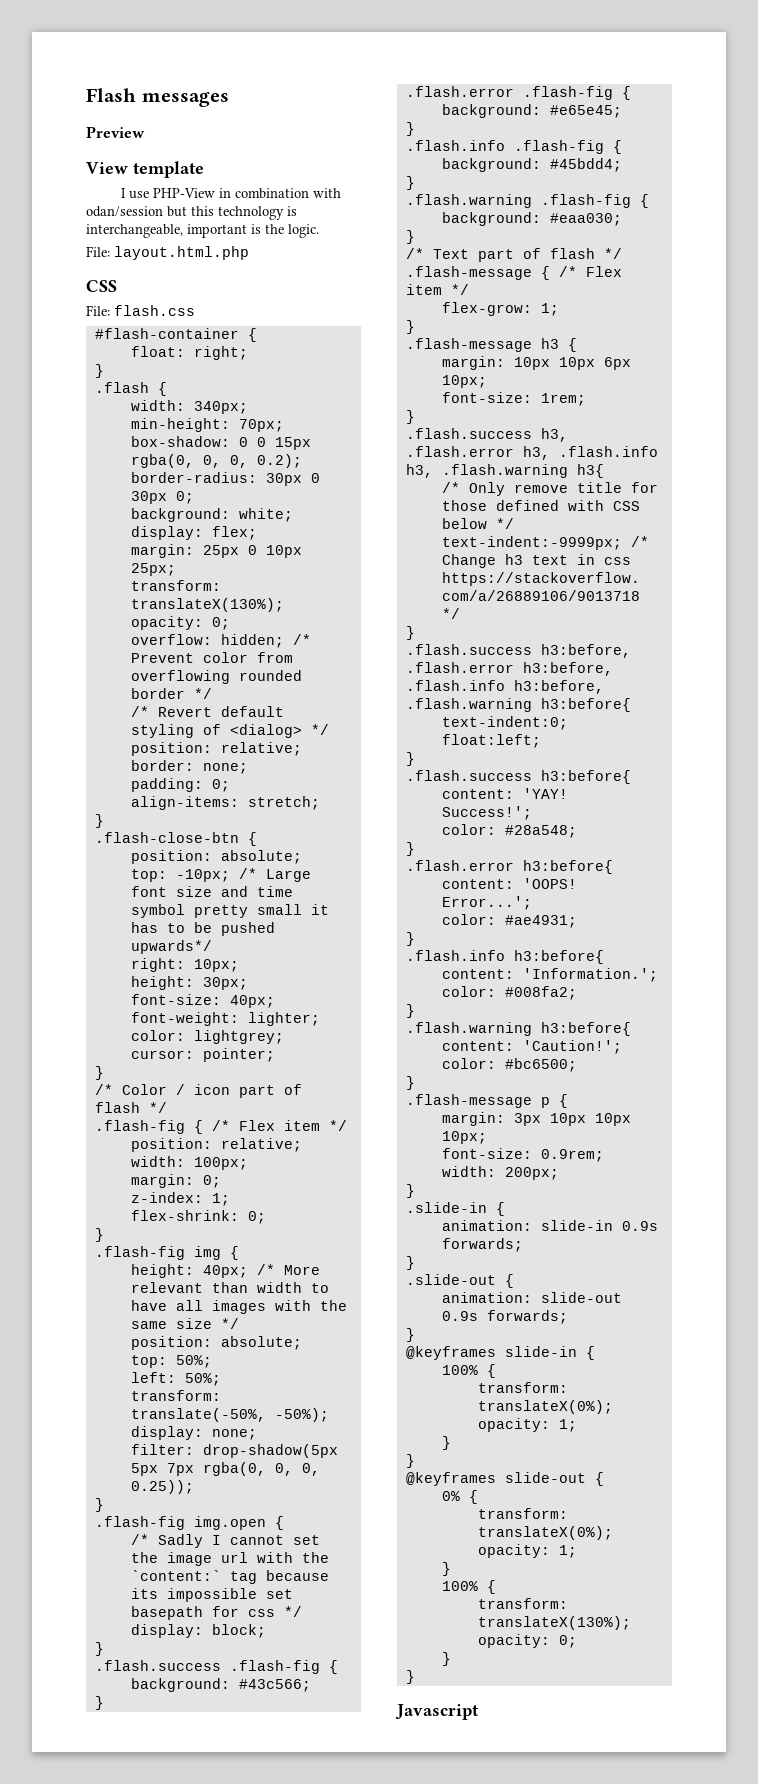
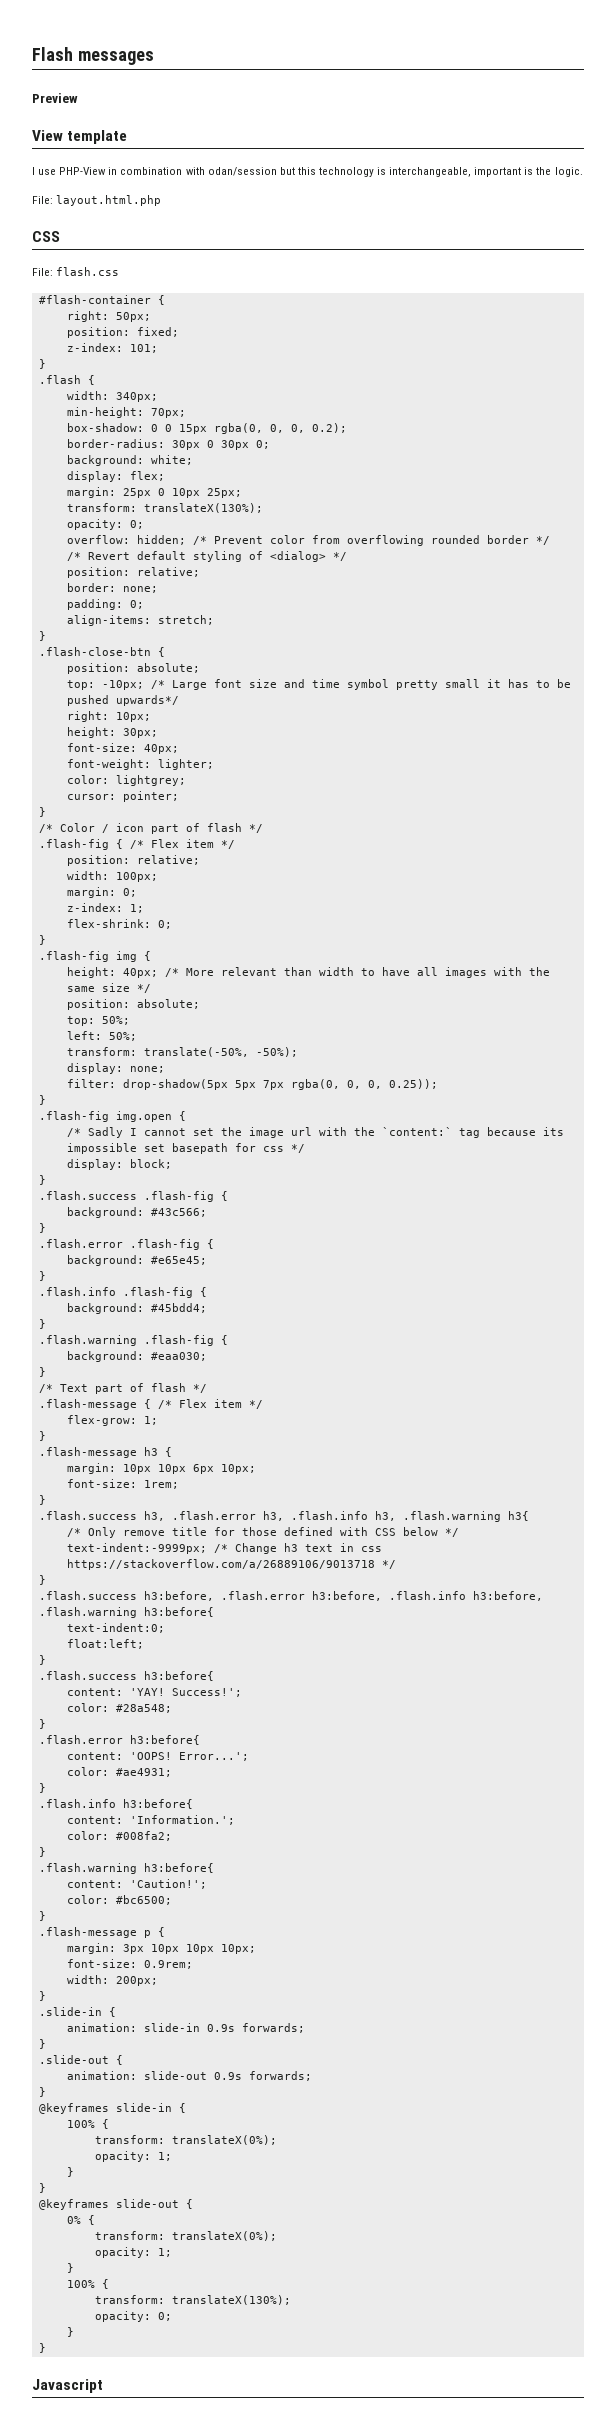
- float: right;
+ right: 50px;
+ position: fixed;
+ z-index: 101;

